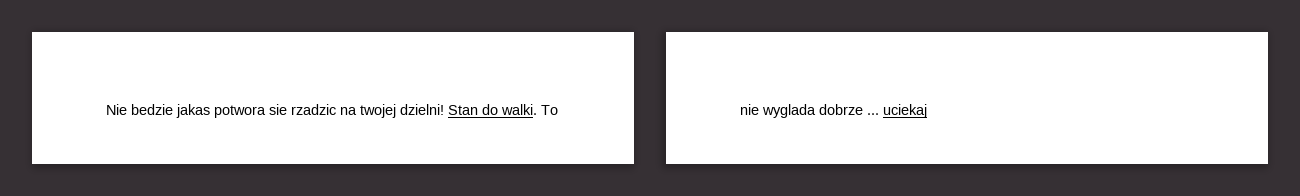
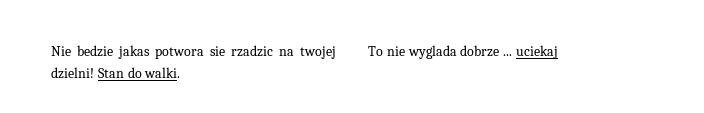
- Stan do walki. To nie wyglada dobrze ... uciekaj
+ Stan do walki.
+ To nie wyglada dobrze ... uciekaj

